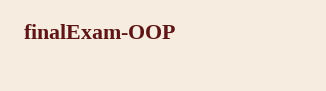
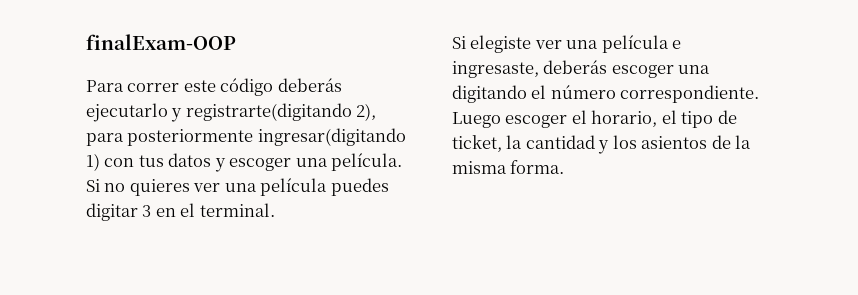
+ Para correr este código deberás ejecutarlo y registrarte(digitando 2), para posteriormente ingresar(digitando 1) con tus datos y escoger una película. Si no quieres ver una película puedes digitar 3 en el terminal.
+ Si elegiste ver una película e ingresaste, deberás escoger una digitando el número correspondiente. Luego escoger el horario, el tipo de ticket, la cantidad y los asientos de la misma forma.

